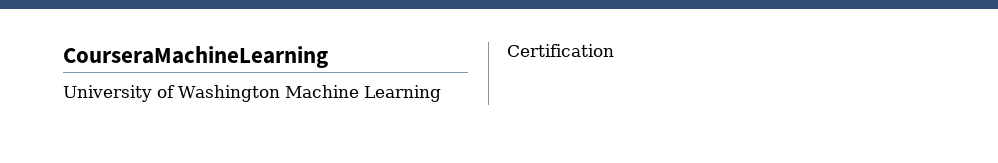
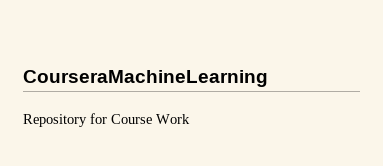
- University of Washington Machine Learning Certification
+ Repository for Course Work

